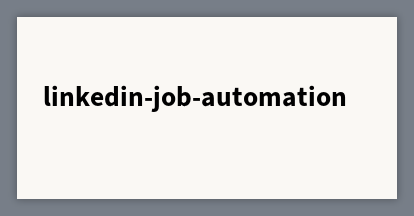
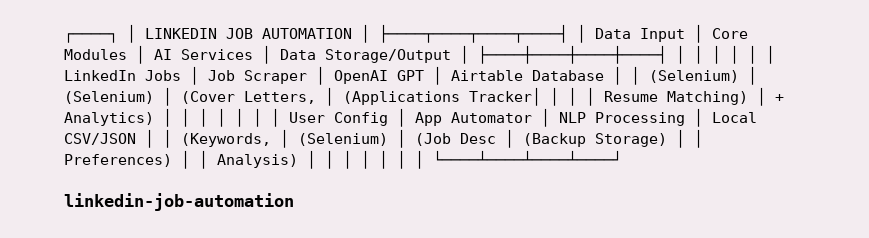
+ ┌────┐ │ LINKEDIN JOB AUTOMATION │ ├────┬────┬────┬────┤ │ Data Input │ Core Modules │ AI Services │ Data Storage/Output │ ├────┼────┼────┼────┤ │ │ │ │ │ │ LinkedIn Jobs │ Job Scraper │ OpenAI GPT │ Airtable Database │ │ (Selenium) │ (Selenium) │ (Cover Letters, │ (Applications Tracker│ │ │ │ Resume Matching) │ + Analytics) │ │ │ │ │ │ │ User Config │ App Automator │ NLP Processing │ Local CSV/JSON │ │ (Keywords, │ (Selenium) │ (Job Desc │ (Backup Storage) │ │ Preferences) │ │ Analysis) │ │ │ │ │ │ │ └────┴────┴────┴────┘

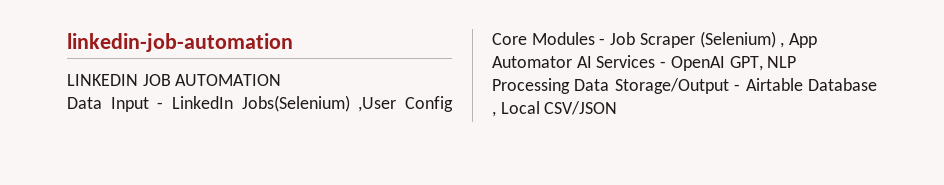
- ┌────┐ │ LINKEDIN JOB AUTOMATION │ ├────┬────┬────┬────┤ │ Data Input │ Core Modules │ AI Services │ Data Storage/Output │ ├────┼────┼────┼────┤ │ │ │ │ │ │ LinkedIn Jobs │ Job Scraper │ OpenAI GPT │ Airtable Database │ │ (Selenium) │ (Selenium) │ (Cover Letters, │ (Applications Tracker│ │ │ │ Resume Matching) │ + Analytics) │ │ │ │ │ │ │ User Config │ App Automator │ NLP Processing │ Local CSV/JSON │ │ (Keywords, │ (Selenium) │ (Job Desc │ (Backup Storage) │ │ Preferences) │ │ Analysis) │ │ │ │ │ │ │ └────┴────┴────┴────┘
  linkedin-job-automation
+ LINKEDIN JOB AUTOMATION
+ Data Input - LinkedIn Jobs(Selenium) ,User Config Core Modules - Job Scraper (Selenium) , App Automator AI Services - OpenAI GPT, NLP Processing Data Storage/Output - Airtable Database , Local CSV/JSON

